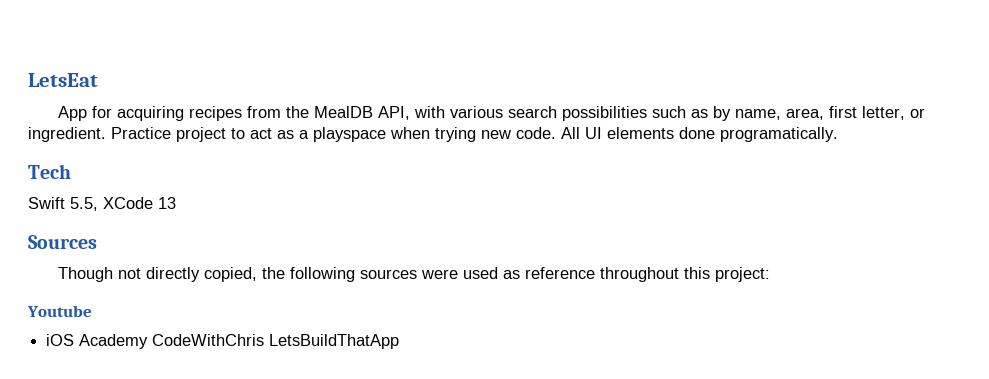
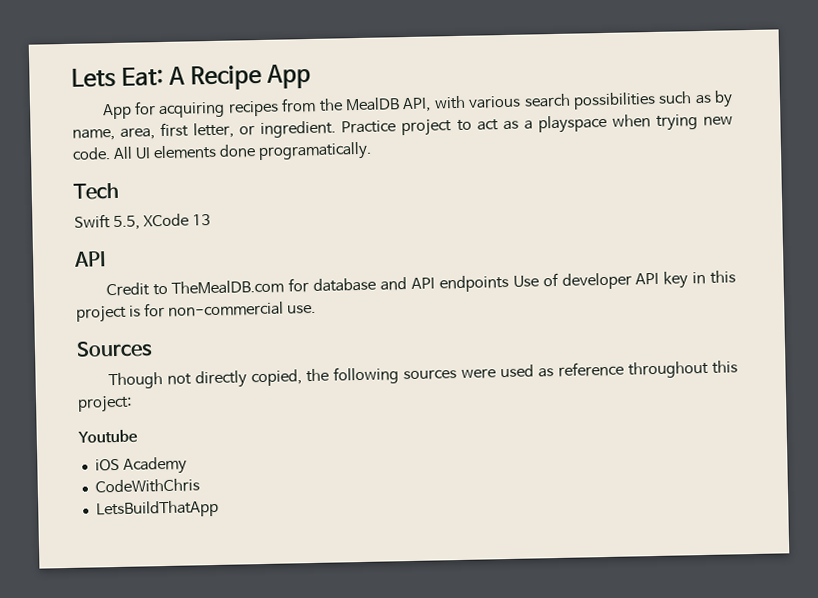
- LetsEat
+ Lets Eat: A Recipe App
  Swift 5.5, XCode 13
+ API
+ Credit to TheMealDB.com for database and API endpoints Use of developer API key in this project is for non-commercial use.
- iOS Academy CodeWithChris LetsBuildThatApp
+ iOS Academy
+ CodeWithChris
+ LetsBuildThatApp

